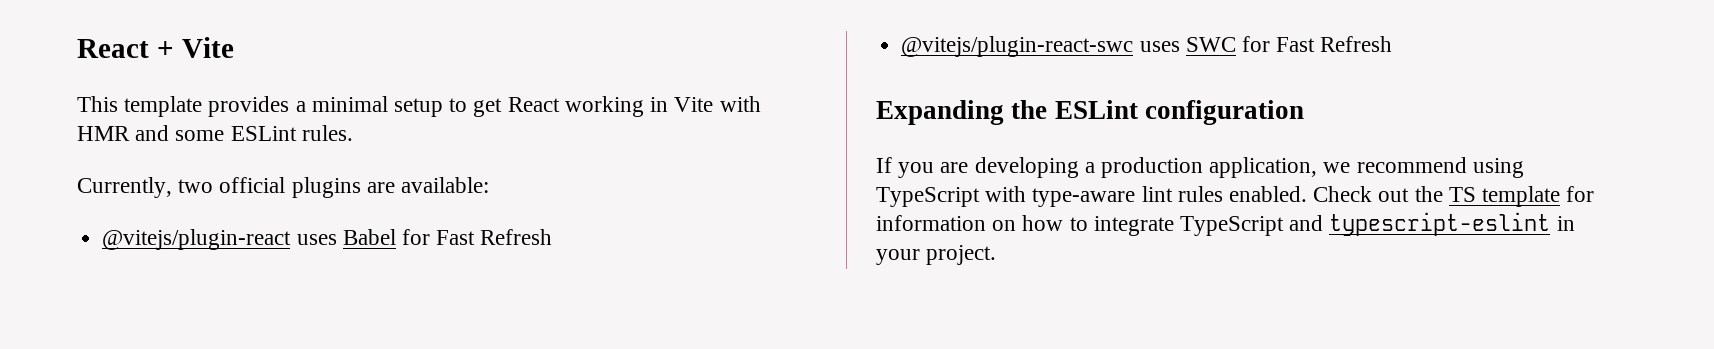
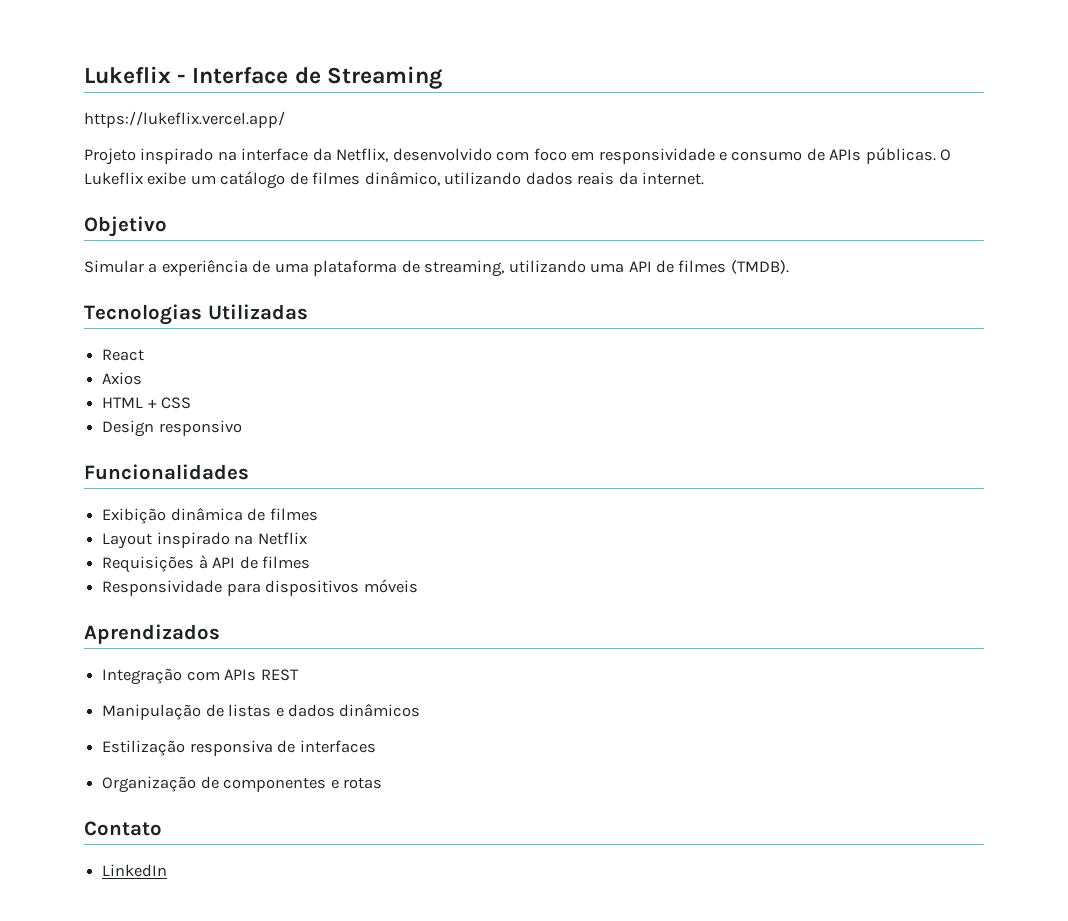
- React + Vite
- This template provides a minimal setup to get React working in Vite with HMR and some ESLint rules.
- Currently, two official plugins are available:
- @vitejs/plugin-react uses Babel for Fast Refresh
- @vitejs/plugin-react-swc uses SWC for Fast Refresh
- Expanding the ESLint configuration
- If you are developing a production application, we recommend using TypeScript with type-aware lint rules enabled. Check out the TS template for information on how to integrate TypeScript and typescript-eslint in your project.
+ Lukeflix - Interface de Streaming
+ https://lukeflix.vercel.app/
+ Projeto inspirado na interface da Netflix, desenvolvido com foco em responsividade e consumo de APIs públicas. O Lukeflix exibe um catálogo de filmes dinâmico, utilizando dados reais da internet.
+ Objetivo
+ Simular a experiência de uma plataforma de streaming, utilizando uma API de filmes (TMDB).
+ Tecnologias Utilizadas
+ React
+ Axios
+ HTML + CSS
+ Design responsivo
+ Funcionalidades
+ Exibição dinâmica de filmes
+ Layout inspirado na Netflix
+ Requisições à API de filmes
+ Responsividade para dispositivos móveis
+ Aprendizados
+ Integração com APIs REST
+ Manipulação de listas e dados dinâmicos
+ Estilização responsiva de interfaces
+ Organização de componentes e rotas
+ Contato
+ LinkedIn

